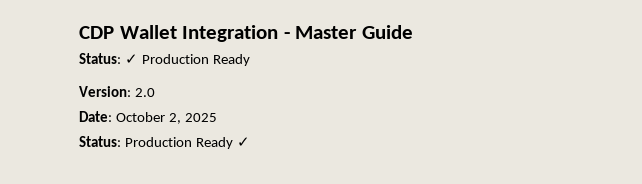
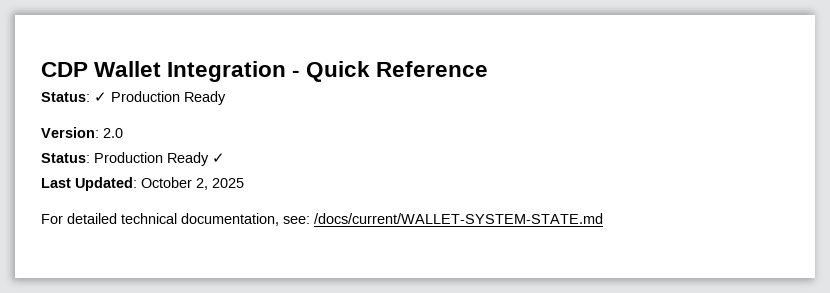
- CDP Wallet Integration - Master Guide
+ CDP Wallet Integration - Quick Reference
- Date: October 2, 2025
  Status: Production Ready ✓
+ Last Updated: October 2, 2025
+ For detailed technical documentation, see: /docs/current/WALLET-SYSTEM-STATE.md

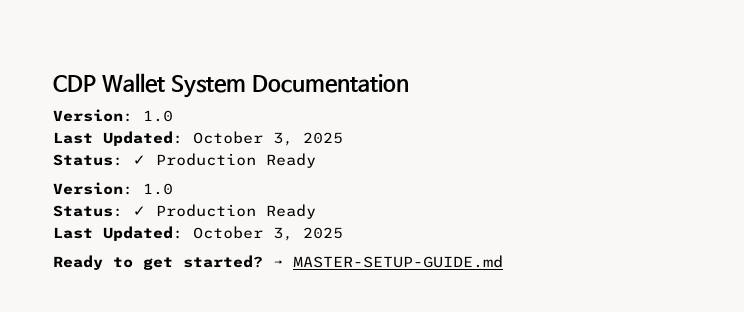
- CDP Wallet Integration - Quick Reference
+ CDP Wallet System Documentation
+ Version: 1.0
+ Last Updated: October 3, 2025
  Status: ✓ Production Ready
- Version: 2.0
- Status: Production Ready ✓
- Last Updated: October 2, 2025
- For detailed technical documentation, see: /docs/current/WALLET-SYSTEM-STATE.md
+ Version: 1.0
+ Status: ✓ Production Ready
+ Last Updated: October 3, 2025
+ Ready to get started? → MASTER-SETUP-GUIDE.md

